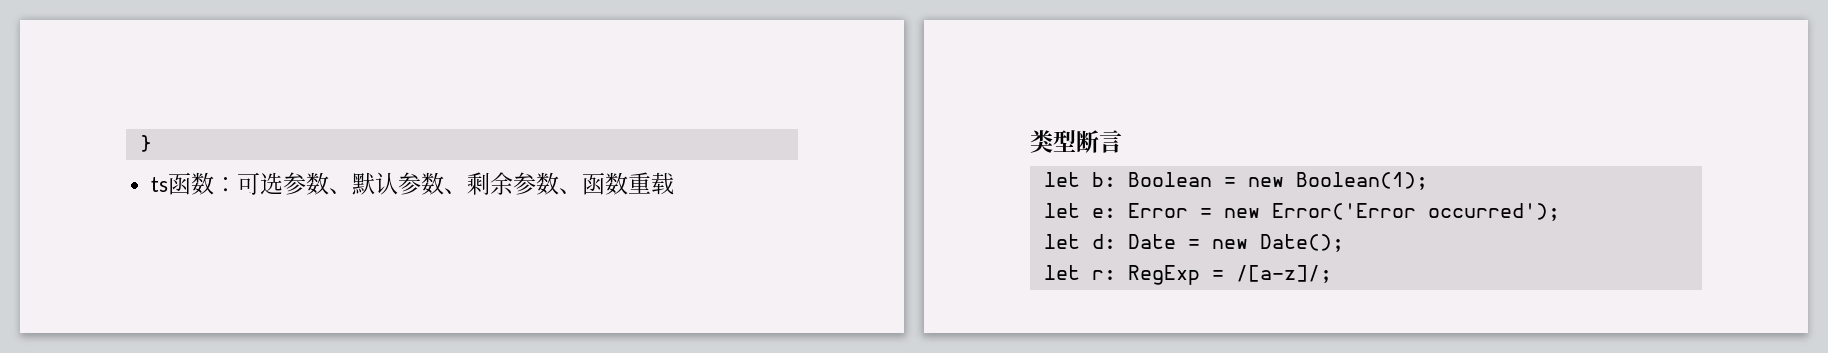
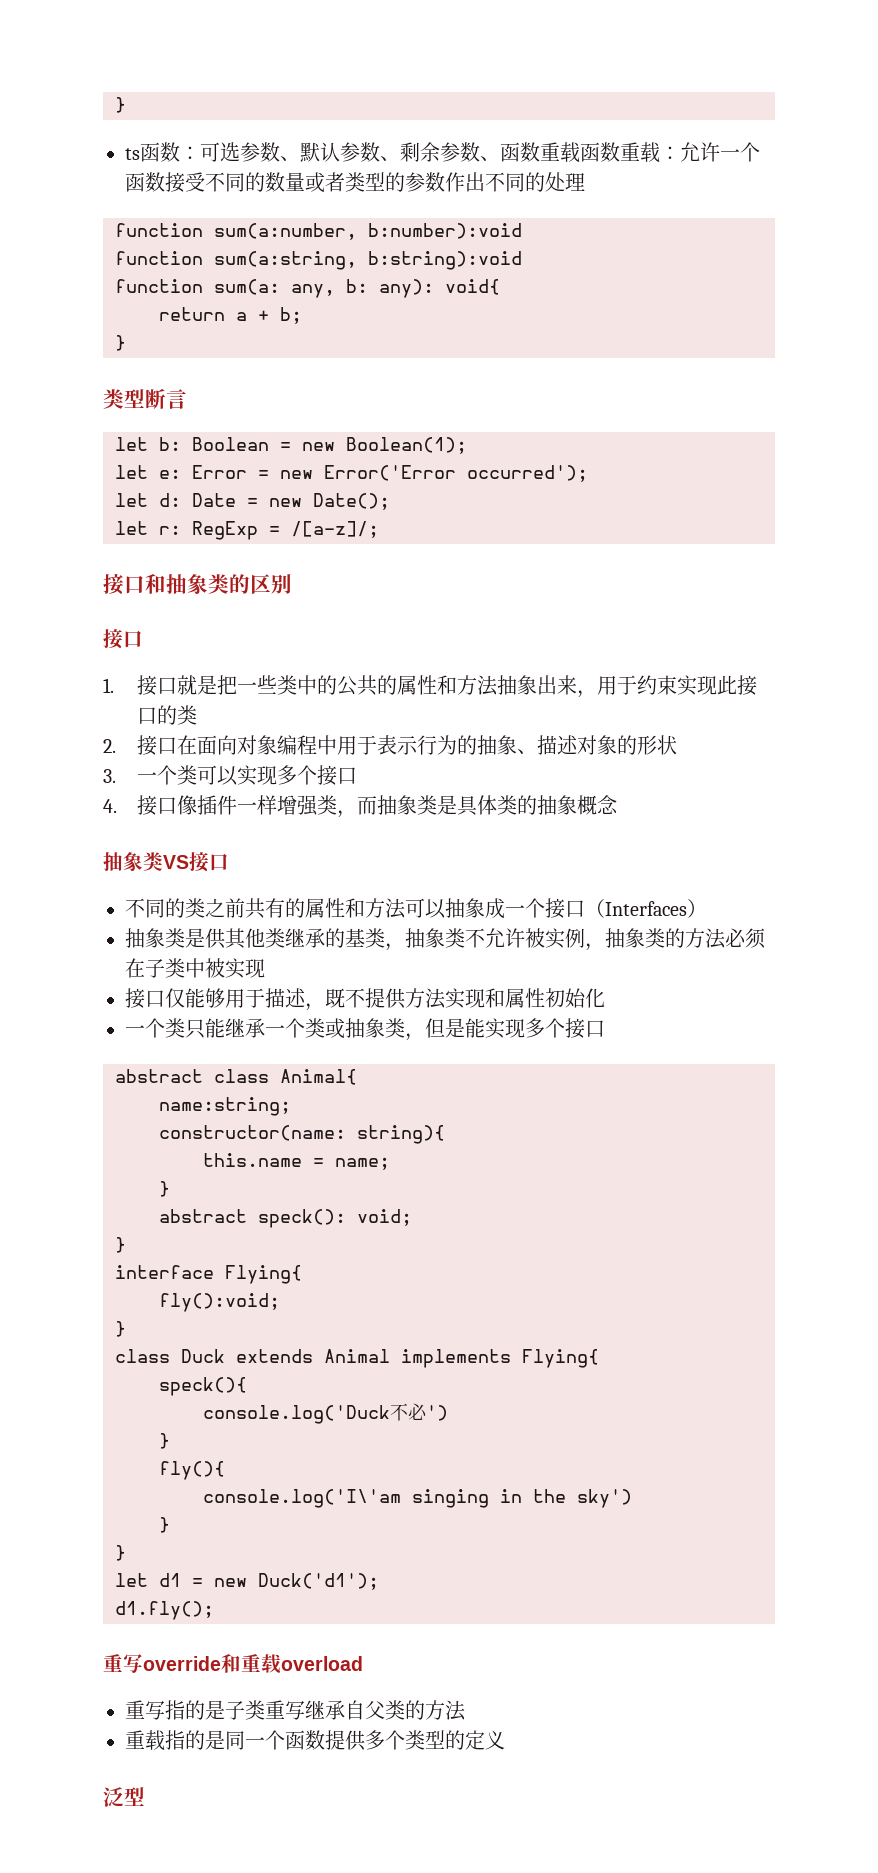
- ts函数：可选参数、默认参数、剩余参数、函数重载
+ ts函数：可选参数、默认参数、剩余参数、函数重载函数重载：允许一个函数接受不同的数量或者类型的参数作出不同的处理
+ function sum(a:number, b:number):void
+ function sum(a:string, b:string):void
+ function sum(a: any, b: any): void{
+ return a + b;
+ }
+ 接口和抽象类的区别
+ 接口
+ 1.接口就是把一些类中的公共的属性和方法抽象出来，用于约束实现此接口的类
+ 2.接口在面向对象编程中用于表示行为的抽象、描述对象的形状
+ 3.一个类可以实现多个接口
+ 4.接口像插件一样增强类，而抽象类是具体类的抽象概念
+ 抽象类VS接口
+ 不同的类之前共有的属性和方法可以抽象成一个接口（Interfaces）
+ 抽象类是供其他类继承的基类，抽象类不允许被实例，抽象类的方法必须在子类中被实现
+ 接口仅能够用于描述，既不提供方法实现和属性初始化
+ 一个类只能继承一个类或抽象类，但是能实现多个接口
+ abstract class Animal{
+ name:string;
+ constructor(name: string){
+ this.name = name;
+ }
+ abstract speck(): void;
+ }
+ interface Flying{
+ fly():void;
+ }
+ class Duck extends Animal implements Flying{
+ speck(){
+ console.log('Duck不必')
+ }
+ fly(){
+ console.log('I\'am singing in the sky')
+ }
+ }
+ let d1 = new Duck('d1');
+ d1.fly();
+ 重写override和重载overload
+ 重写指的是子类重写继承自父类的方法
+ 重载指的是同一个函数提供多个类型的定义
+ 泛型

